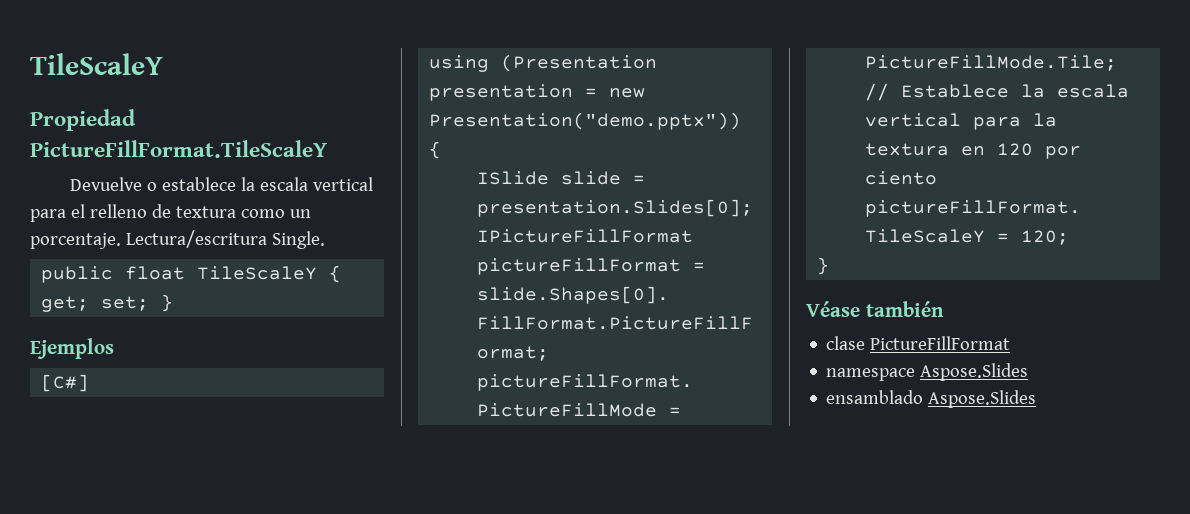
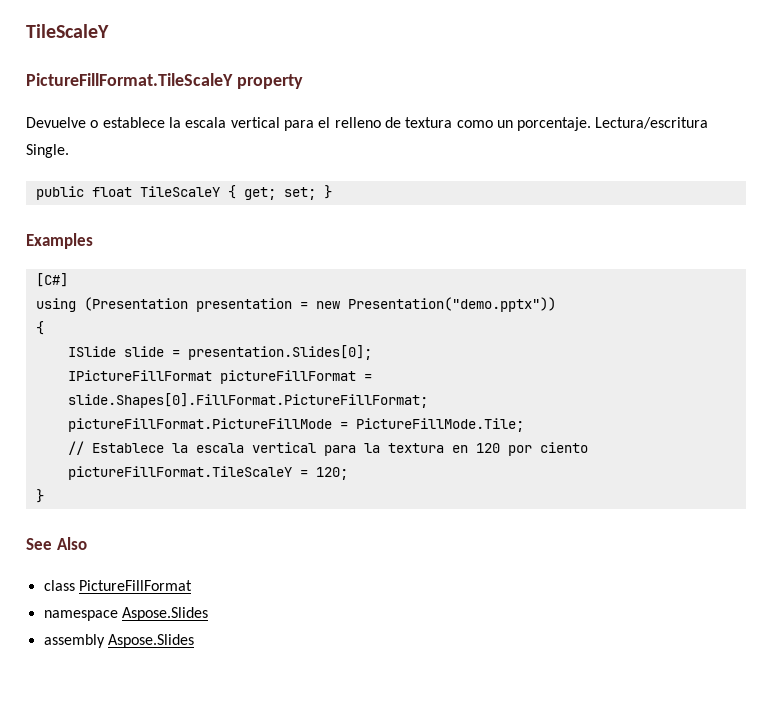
- Propiedad PictureFillFormat.TileScaleY
+ PictureFillFormat.TileScaleY property
- Ejemplos
+ Examples
- Véase también
- clase PictureFillFormat
+ See Also
+ class PictureFillFormat
- ensamblado Aspose.Slides
+ assembly Aspose.Slides

